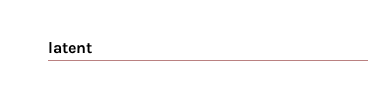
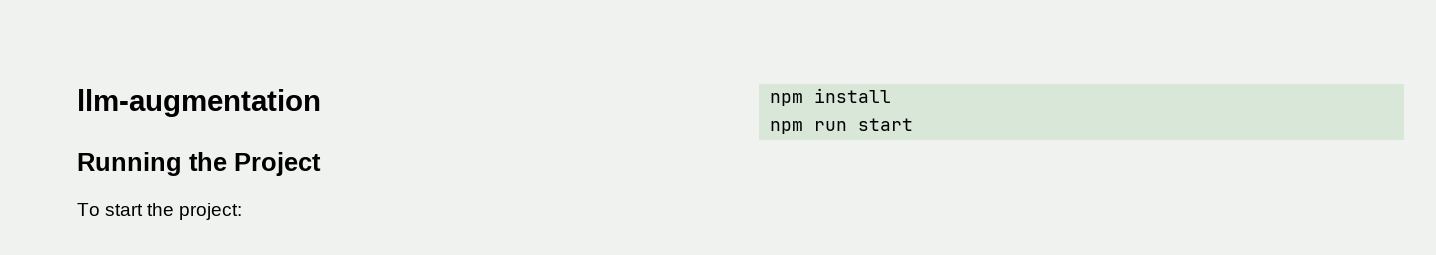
- latent
+ llm-augmentation
+ Running the Project
+ To start the project:
+ npm install
+ npm run start

